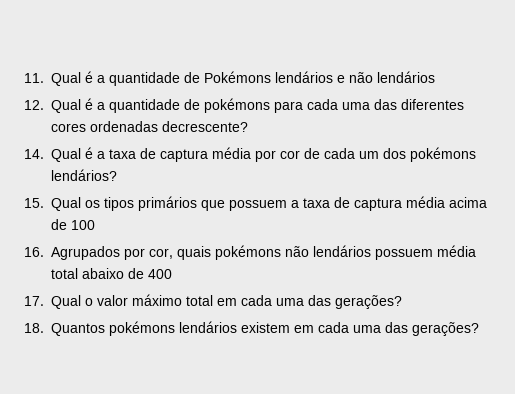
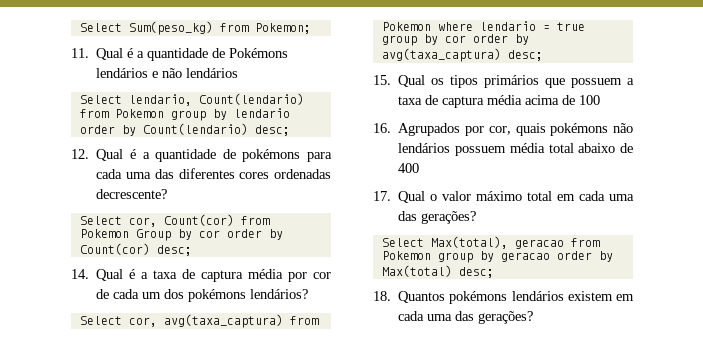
+ Select Sum(peso_kg) from Pokemon;
+ Select lendario, Count(lendario) from Pokemon group by lendario order by Count(lendario) desc;
+ Select cor, Count(cor) from Pokemon Group by cor order by Count(cor) desc;
+ Select cor, avg(taxa_captura) from Pokemon where lendario = true group by cor order by avg(taxa_captura) desc;
+ Select Max(total), geracao from Pokemon group by geracao order by Max(total) desc;

